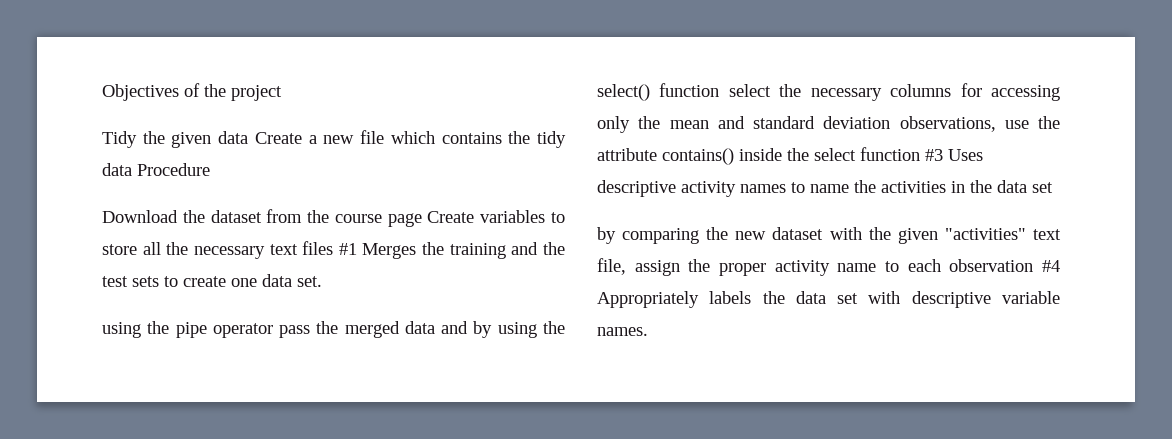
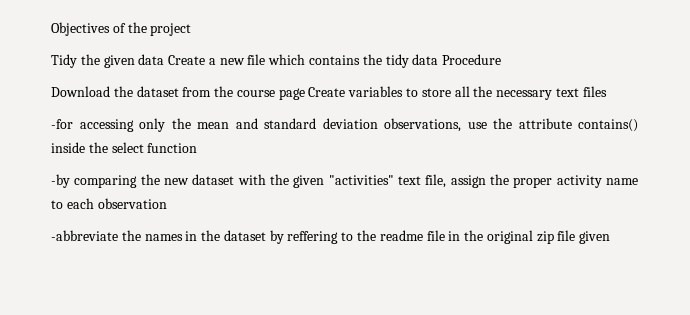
- Download the dataset from the course page Create variables to store all the necessary text files #1 Merges the training and the test sets to create one data set.
- using the pipe operator pass the merged data and by using the select() function select the necessary columns for accessing only the mean and standard deviation observations, use the attribute contains() inside the select function #3 Uses descriptive activity names to name the activities in the data set
- by comparing the new dataset with the given "activities" text file, assign the proper activity name to each observation #4 Appropriately labels the data set with descriptive variable names.
+ Download the dataset from the course page Create variables to store all the necessary text files
+ -for accessing only the mean and standard deviation observations, use the attribute contains() inside the select function
+ -by comparing the new dataset with the given "activities" text file, assign the proper activity name to each observation
+ -abbreviate the names in the dataset by reffering to the readme file in the original zip file given

